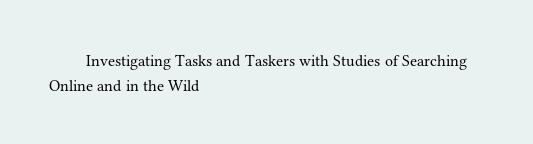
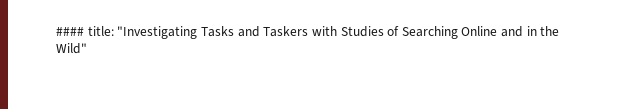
- Investigating Tasks and Taskers with Studies of Searching Online and in the Wild
+ #### title: "Investigating Tasks and Taskers with Studies of Searching Online and in the Wild"

